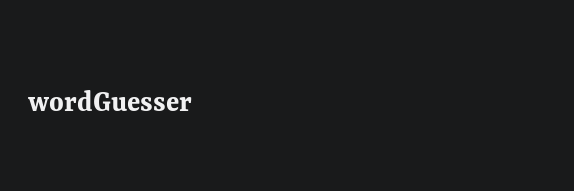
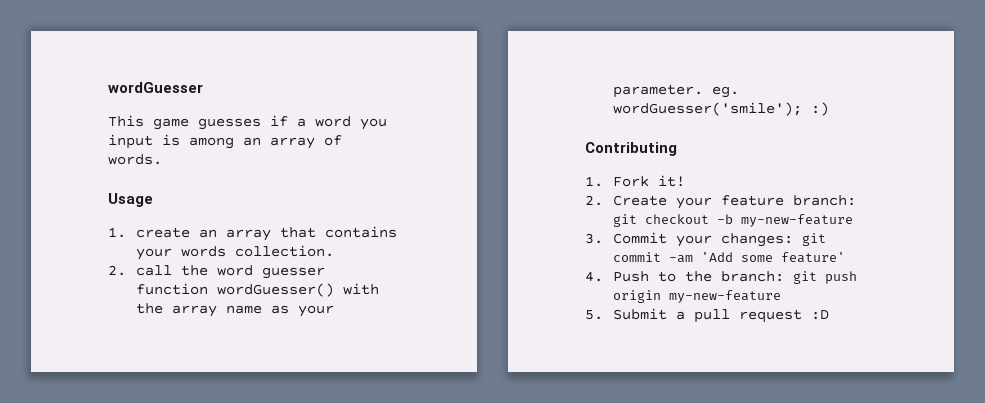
+ This game guesses if a word you input is among an array of words.
+ Usage
+ 1. create an array that contains your words collection.
+ 2. call the word guesser function wordGuesser() with the array name as your parameter. eg. wordGuesser('smile'); :)
+ Contributing
+ 1. Fork it!
+ 2. Create your feature branch: git checkout -b my-new-feature
+ 3. Commit your changes: git commit -am 'Add some feature'
+ 4. Push to the branch: git push origin my-new-feature
+ 5. Submit a pull request :D

